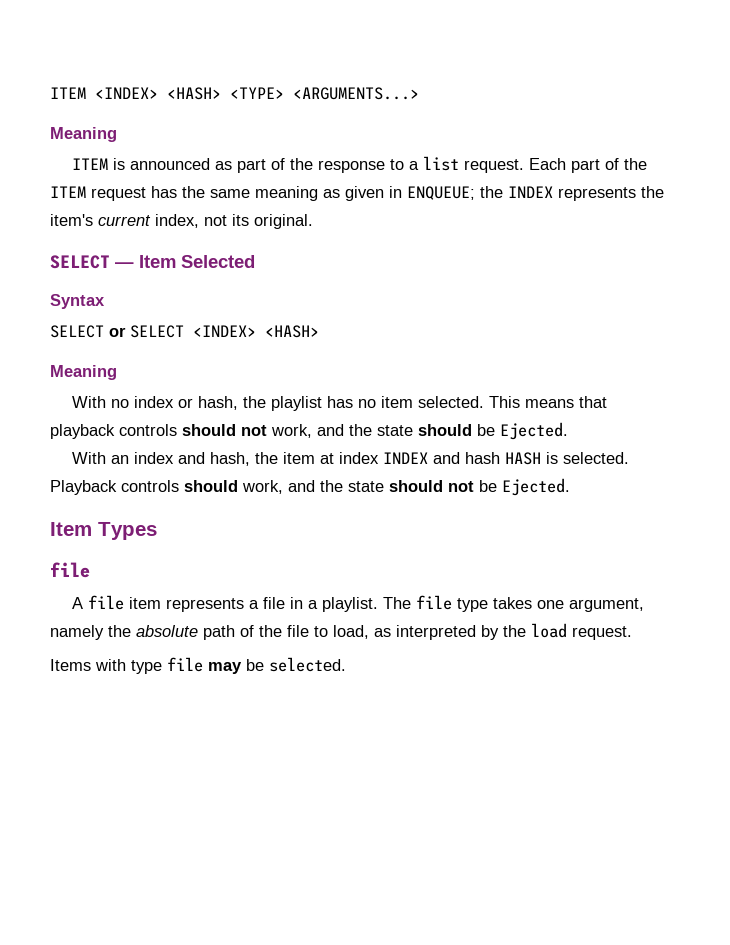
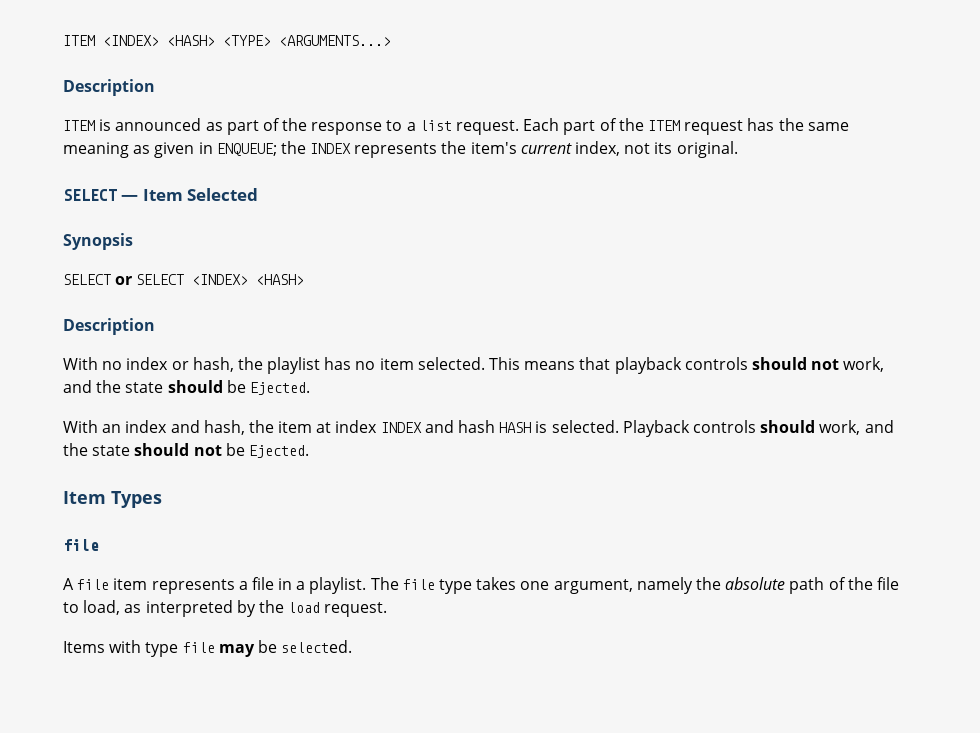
  ITEM <INDEX> <HASH> <TYPE> <ARGUMENTS...>
- Meaning
+ Description
- Syntax
+ Synopsis
  SELECT or SELECT <INDEX> <HASH>
- Meaning
+ Description

